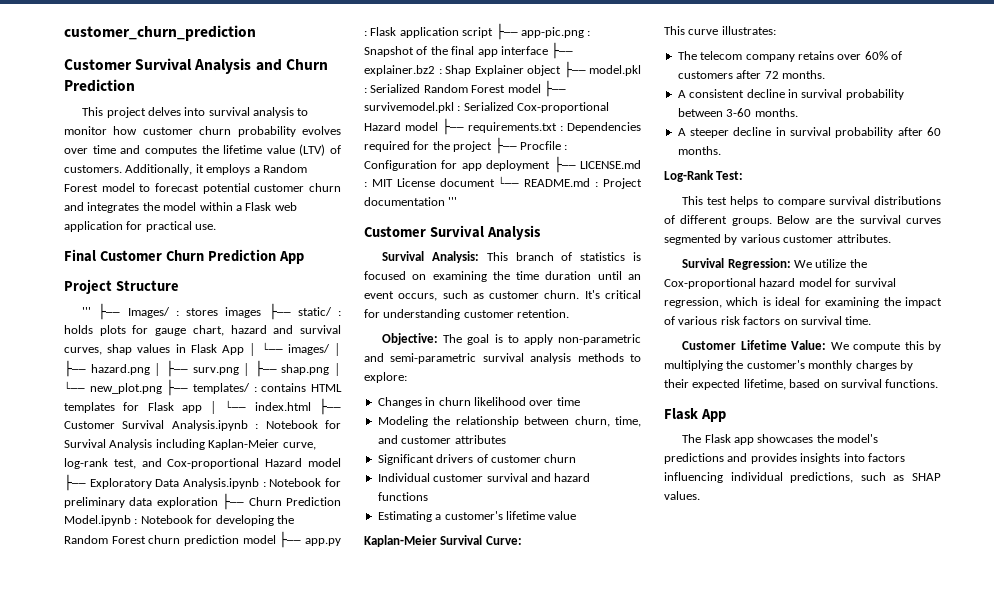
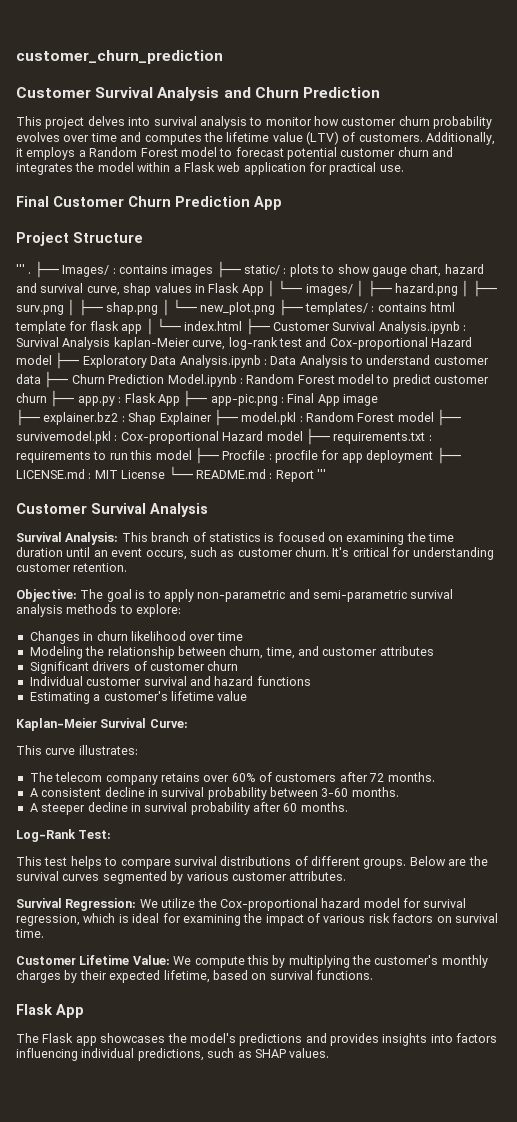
- ''' ├── Images/ :
+ ''' . ├── Images/ :
- stores images ├── static/ :
+ contains images ├── static/ :
- holds plots for gauge chart, hazard and survival curves, shap values in Flask App │ └── images/ │ ├── hazard.png │ ├── surv.png │ ├── shap.png │ └── new_plot.png ├── templates/ :
+ plots to show gauge chart, hazard and survival curve, shap values in Flask App │ └── images/ │ ├── hazard.png │ ├── surv.png │ ├── shap.png │ └── new_plot.png ├── templates/ :
- contains HTML templates for Flask app │ └── index.html ├── Customer Survival Analysis.ipynb :
+ contains html template for flask app │ └── index.html ├── Customer Survival Analysis.ipynb :
- Notebook for Survival Analysis including Kaplan-Meier curve, log-rank test, and Cox-proportional Hazard model ├── Exploratory Data Analysis.ipynb :
+ Survival Analysis kaplan-Meier curve, log-rank test and Cox-proportional Hazard model ├── Exploratory Data Analysis.ipynb :
- Notebook for preliminary data exploration ├── Churn Prediction Model.ipynb :
+ Data Analysis to understand customer data ├── Churn Prediction Model.ipynb :
- Notebook for developing the Random Forest churn prediction model ├── app.py :
+ Random Forest model to predict customer churn ├── app.py :
- Flask application script ├── app-pic.png :
+ Flask App ├── app-pic.png :
- Snapshot of the final app interface ├── explainer.bz2 :
+ Final App image
+ ├── explainer.bz2 :
- Shap Explainer object ├── model.pkl :
+ Shap Explainer ├── model.pkl :
- Serialized Random Forest model ├── survivemodel.pkl :
+ Random Forest model ├── survivemodel.pkl :
- Serialized Cox-proportional Hazard model ├── requirements.txt :
+ Cox-proportional Hazard model ├── requirements.txt :
- Dependencies required for the project ├── Procfile :
+ requirements to run this model ├── Procfile :
- Configuration for app deployment ├── LICENSE.md :
+ procfile for app deployment ├── LICENSE.md :
- MIT License document └── README.md :
+ MIT License └── README.md :
- Project documentation '''
+ Report '''

